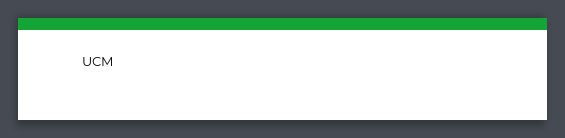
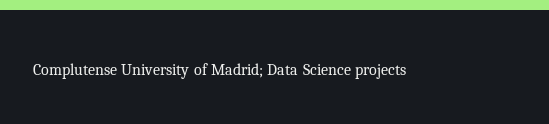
- UCM
+ Complutense University of Madrid; Data Science projects

